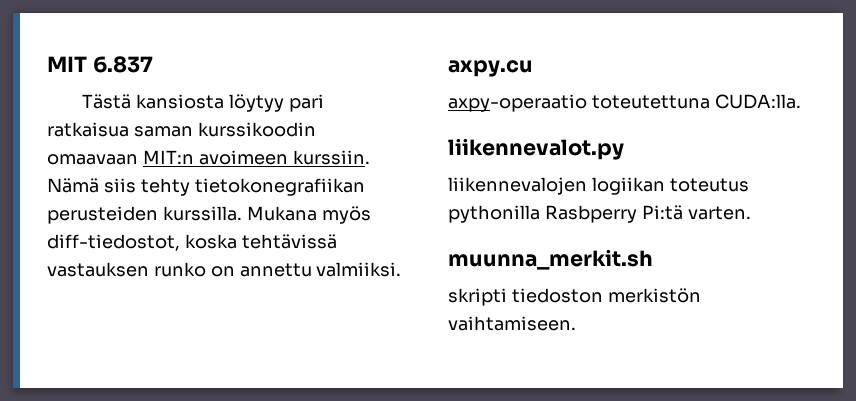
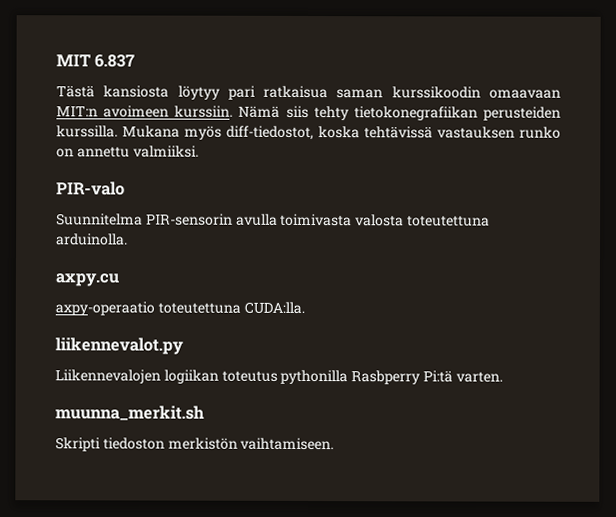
+ PIR-valo
+ Suunnitelma PIR-sensorin avulla toimivasta valosta toteutettuna arduinolla.
- liikennevalojen logiikan toteutus pythonilla Rasbperry Pi:tä varten.
+ Liikennevalojen logiikan toteutus pythonilla Rasbperry Pi:tä varten.
- skripti tiedoston merkistön vaihtamiseen.
+ Skripti tiedoston merkistön vaihtamiseen.

